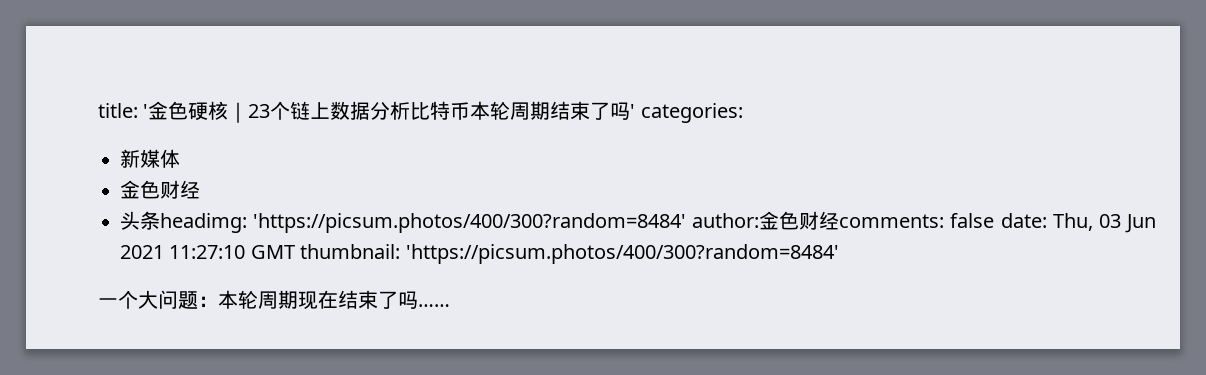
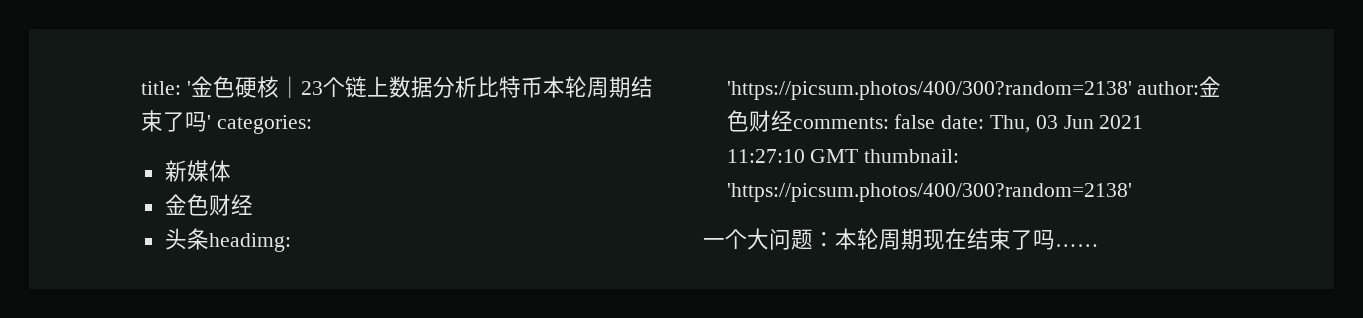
- 头条headimg: 'https://picsum.photos/400/300?random=8484' author:金色财经comments: false date: Thu, 03 Jun 2021 11:27:10 GMT thumbnail: 'https://picsum.photos/400/300?random=8484'
+ 头条headimg: 'https://picsum.photos/400/300?random=2138' author:金色财经comments: false date: Thu, 03 Jun 2021 11:27:10 GMT thumbnail: 'https://picsum.photos/400/300?random=2138'

